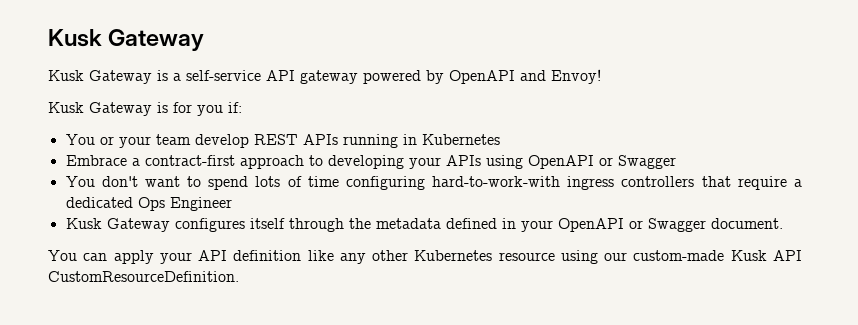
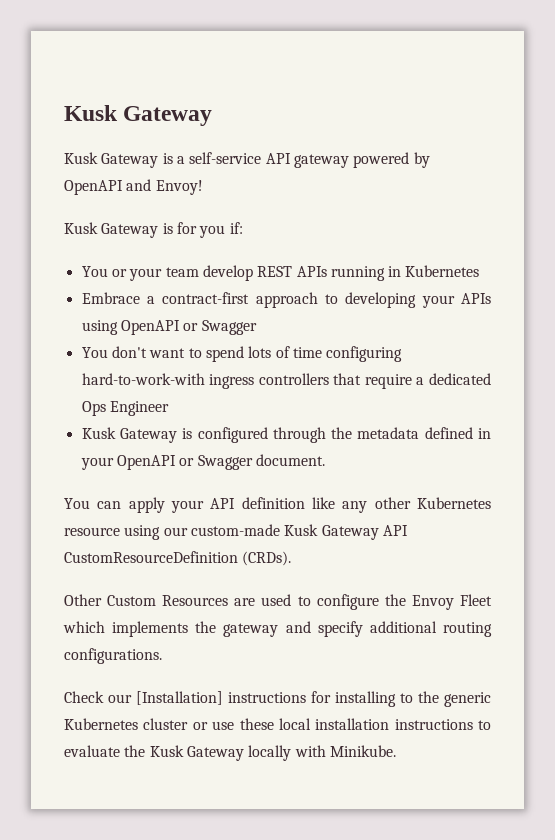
- Kusk Gateway configures itself through the metadata defined in your OpenAPI or Swagger document.
+ Kusk Gateway is configured through the metadata defined in your OpenAPI or Swagger document.
- You can apply your API definition like any other Kubernetes resource using our custom-made Kusk API CustomResourceDefinition.
+ You can apply your API definition like any other Kubernetes resource using our custom-made Kusk Gateway API CustomResourceDefinition (CRDs).
+ Other Custom Resources are used to configure the Envoy Fleet which implements the gateway and specify additional routing configurations.
+ Check our [Installation] instructions for installing to the generic Kubernetes cluster or use these local installation instructions to evaluate the Kusk Gateway locally with Minikube.

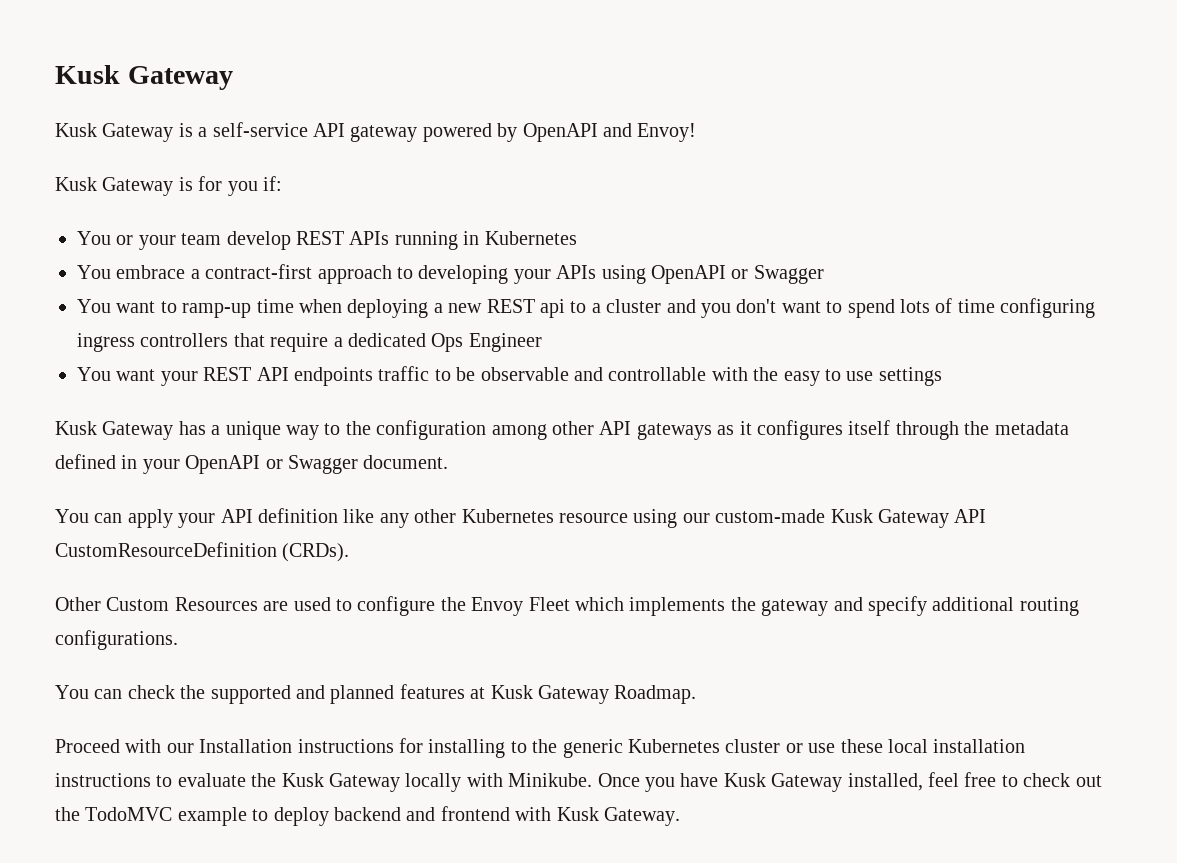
- Embrace a contract-first approach to developing your APIs using OpenAPI or Swagger
+ You embrace a contract-first approach to developing your APIs using OpenAPI or Swagger
- You don't want to spend lots of time configuring hard-to-work-with ingress controllers that require a dedicated Ops Engineer
+ You want to ramp-up time when deploying a new REST api to a cluster and you don't want to spend lots of time configuring ingress controllers that require a dedicated Ops Engineer
- Kusk Gateway is configured through the metadata defined in your OpenAPI or Swagger document.
+ You want your REST API endpoints traffic to be observable and controllable with the easy to use settings
+ Kusk Gateway has a unique way to the configuration among other API gateways as it configures itself through the metadata defined in your OpenAPI or Swagger document.
- Check our [Installation] instructions for installing to the generic Kubernetes cluster or use these local installation instructions to evaluate the Kusk Gateway locally with Minikube.
+ You can check the supported and planned features at Kusk Gateway Roadmap.
+ Proceed with our Installation instructions for installing to the generic Kubernetes cluster or use these local installation instructions to evaluate the Kusk Gateway locally with Minikube.
+ Once you have Kusk Gateway installed, feel free to check out the TodoMVC example to deploy backend and frontend with Kusk Gateway.

